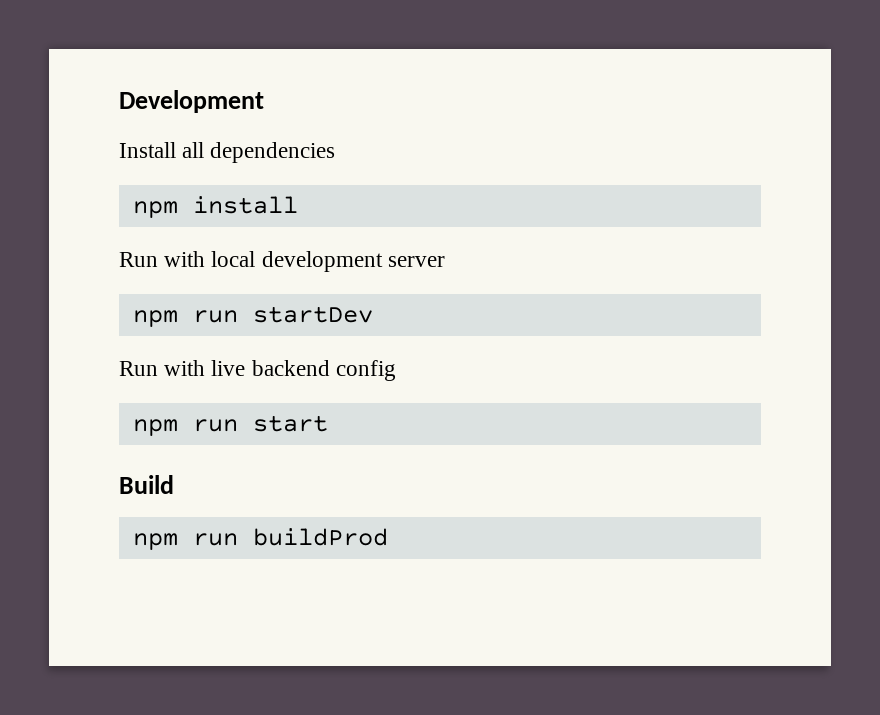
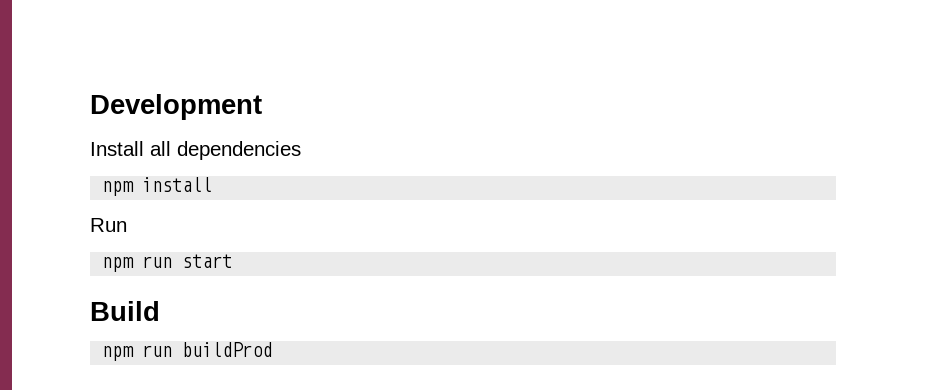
- Run with local development server
- npm run startDev
- Run with live backend config
+ Run

